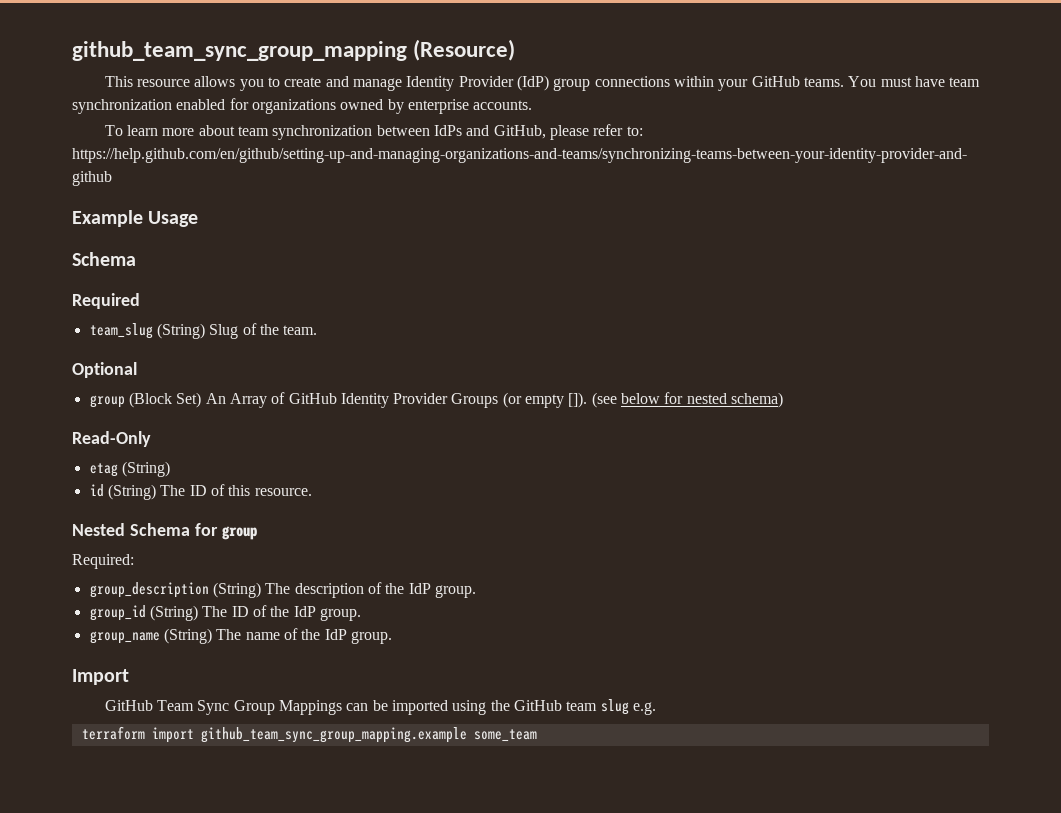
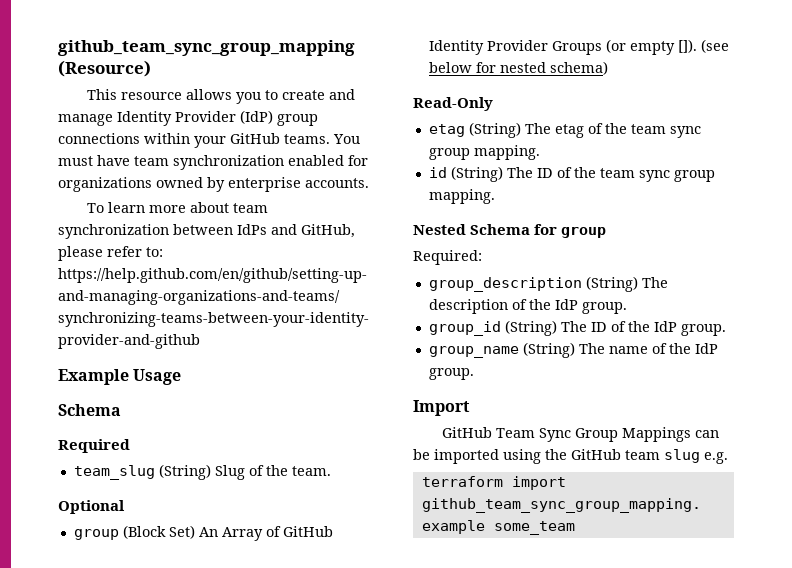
- etag (String)
+ etag (String) The etag of the team sync group mapping.
- id (String) The ID of this resource.
+ id (String) The ID of the team sync group mapping.

